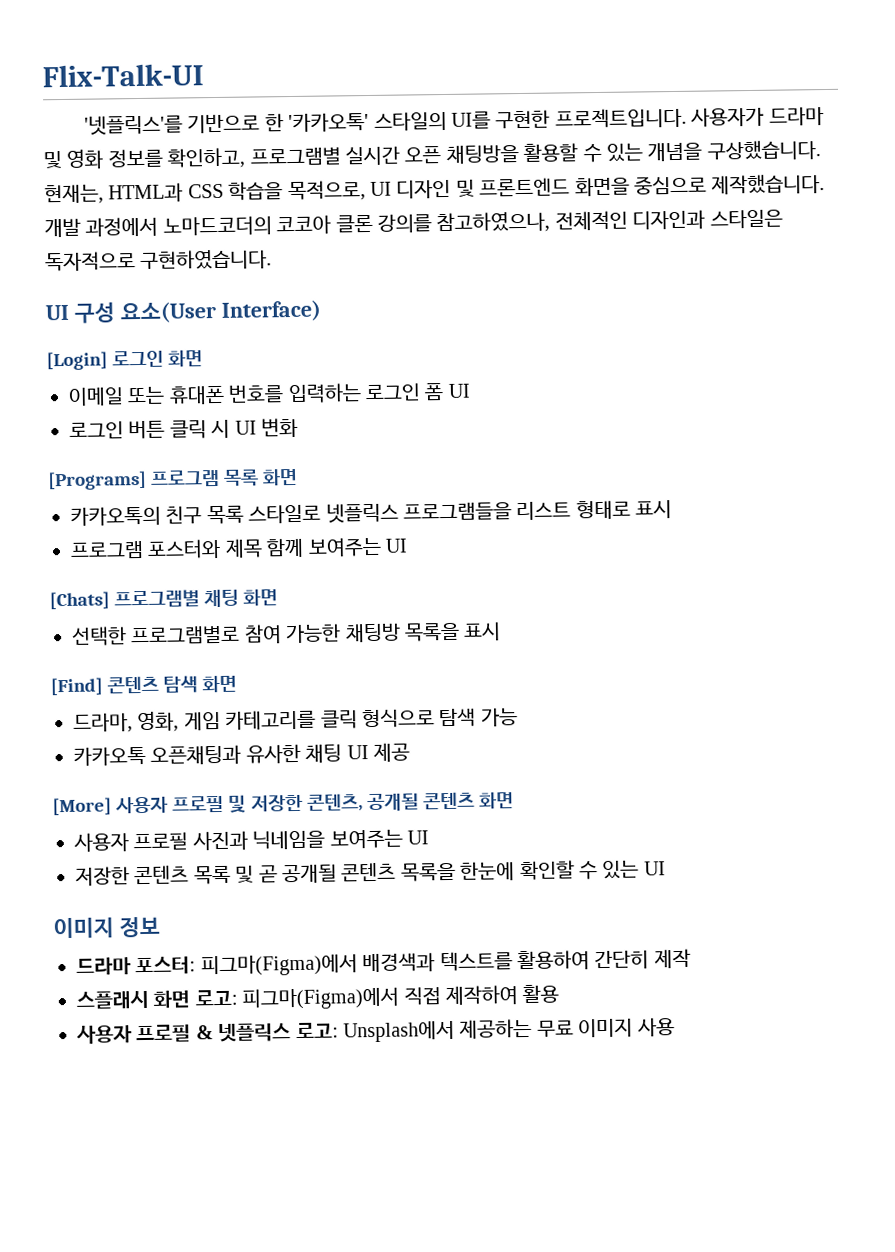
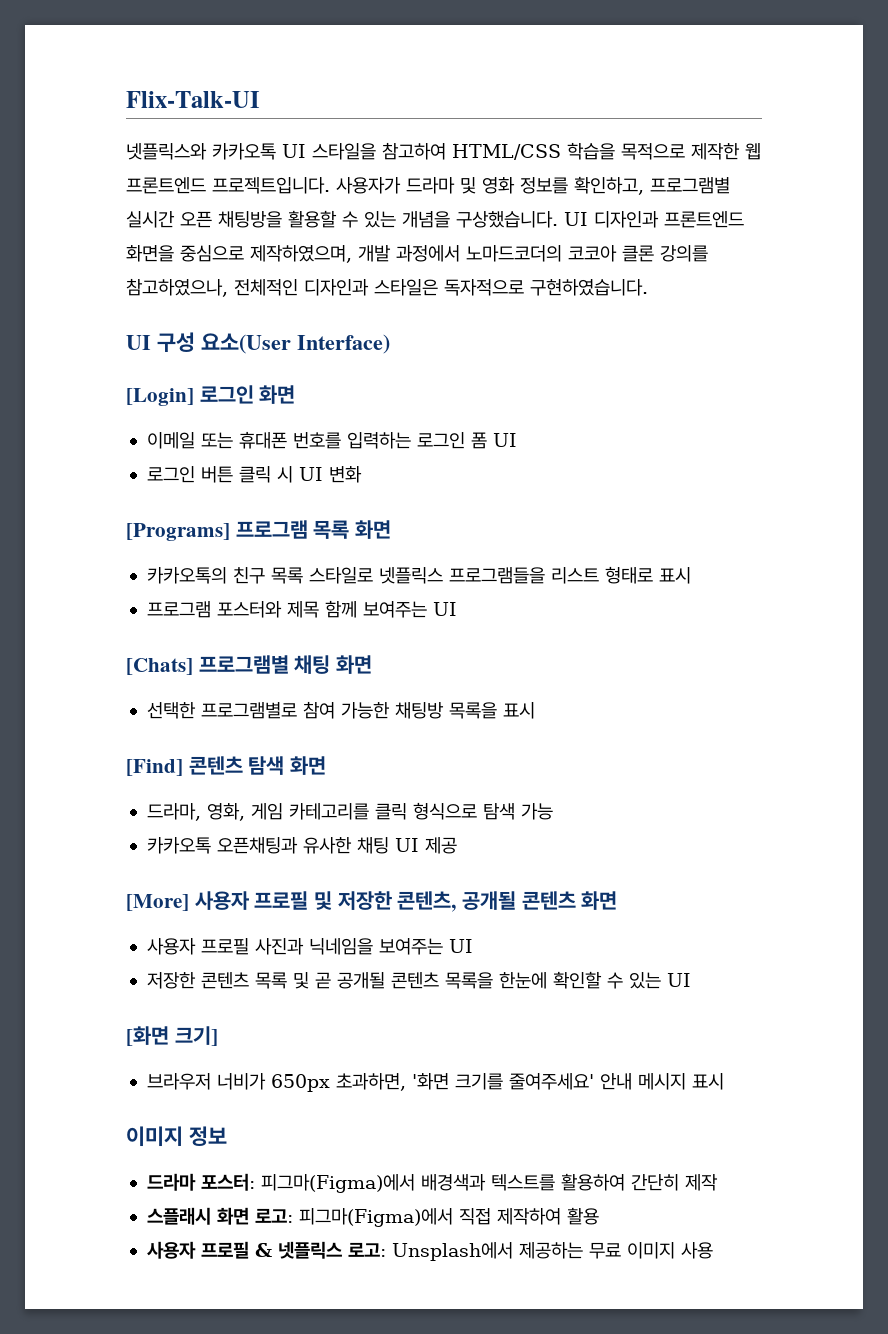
- '넷플릭스'를 기반으로 한 '카카오톡' 스타일의 UI를 구현한 프로젝트입니다.
+ 넷플릭스와 카카오톡 UI 스타일을 참고하여 HTML/CSS 학습을 목적으로 제작한 웹 프론트엔드 프로젝트입니다.
- 현재는, HTML과 CSS 학습을 목적으로, UI 디자인 및 프론트엔드 화면을 중심으로 제작했습니다. 개발 과정에서 노마드코더의 코코아 클론 강의를 참고하였으나, 전체적인 디자인과 스타일은 독자적으로 구현하였습니다.
+ UI 디자인과 프론트엔드 화면을 중심으로 제작하였으며, 개발 과정에서 노마드코더의 코코아 클론 강의를 참고하였으나, 전체적인 디자인과 스타일은 독자적으로 구현하였습니다.
+ [화면 크기]
+ 브라우저 너비가 650px 초과하면, '화면 크기를 줄여주세요' 안내 메시지 표시

